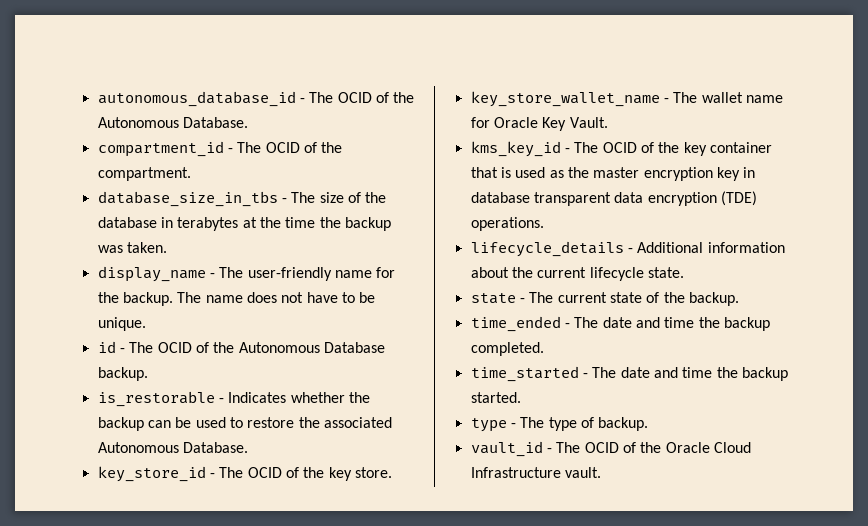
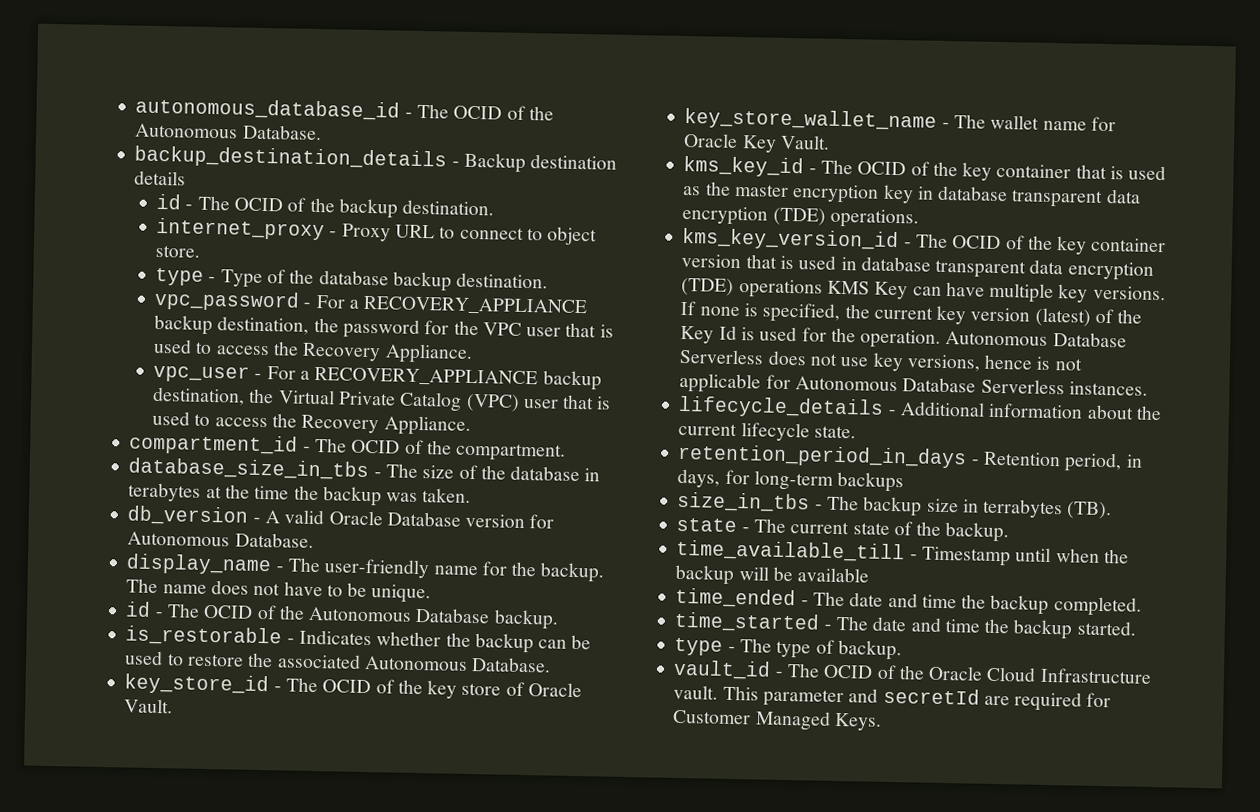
+ backup_destination_details - Backup destination details
+ id - The OCID of the backup destination.
+ internet_proxy - Proxy URL to connect to object store.
+ type - Type of the database backup destination.
+ vpc_password - For a RECOVERY_APPLIANCE backup destination, the password for the VPC user that is used to access the Recovery Appliance.
+ vpc_user - For a RECOVERY_APPLIANCE backup destination, the Virtual Private Catalog (VPC) user that is used to access the Recovery Appliance.
+ db_version - A valid Oracle Database version for Autonomous Database.
- key_store_id - The OCID of the key store.
+ key_store_id - The OCID of the key store of Oracle Vault.
+ kms_key_version_id - The OCID of the key container version that is used in database transparent data encryption (TDE) operations KMS Key can have multiple key versions. If none is specified, the current key version (latest) of the Key Id is used for the operation. Autonomous Database Serverless does not use key versions, hence is not applicable for Autonomous Database Serverless instances.
+ retention_period_in_days - Retention period, in days, for long-term backups
+ size_in_tbs - The backup size in terrabytes (TB).
+ time_available_till - Timestamp until when the backup will be available
+ This parameter and secretId are required for Customer Managed Keys.

